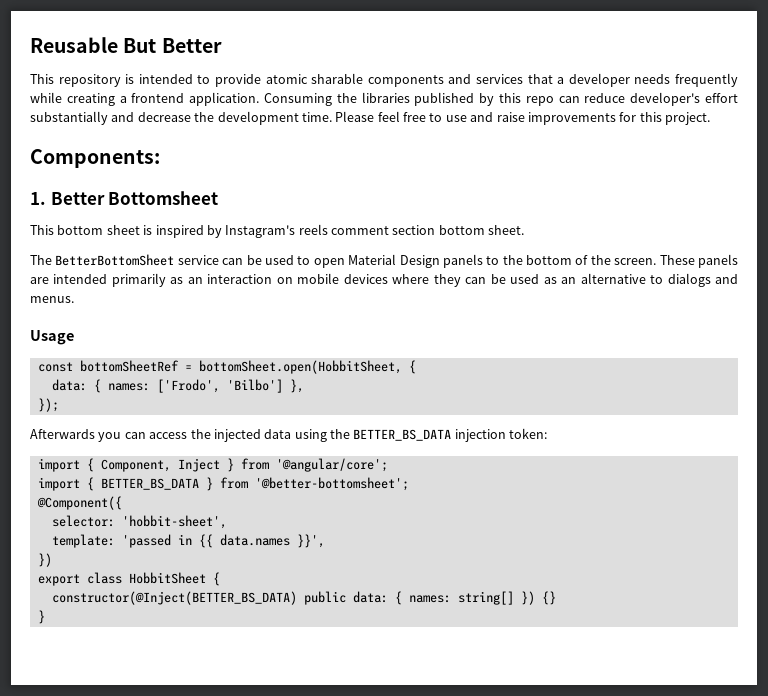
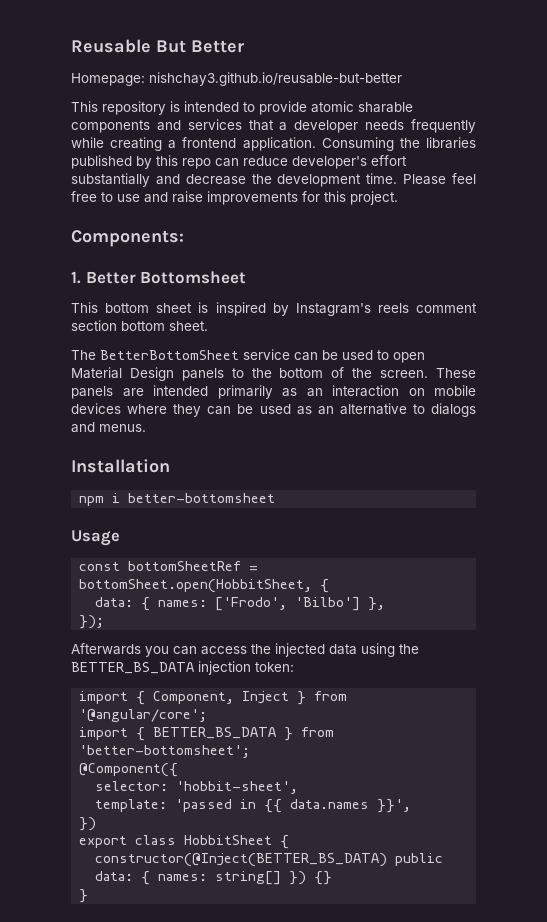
+ Homepage: nishchay3.github.io/reusable-but-better
+ Installation
+ npm i better-bottomsheet
- import { BETTER_BS_DATA } from '@better-bottomsheet';
+ import { BETTER_BS_DATA } from 'better-bottomsheet';

